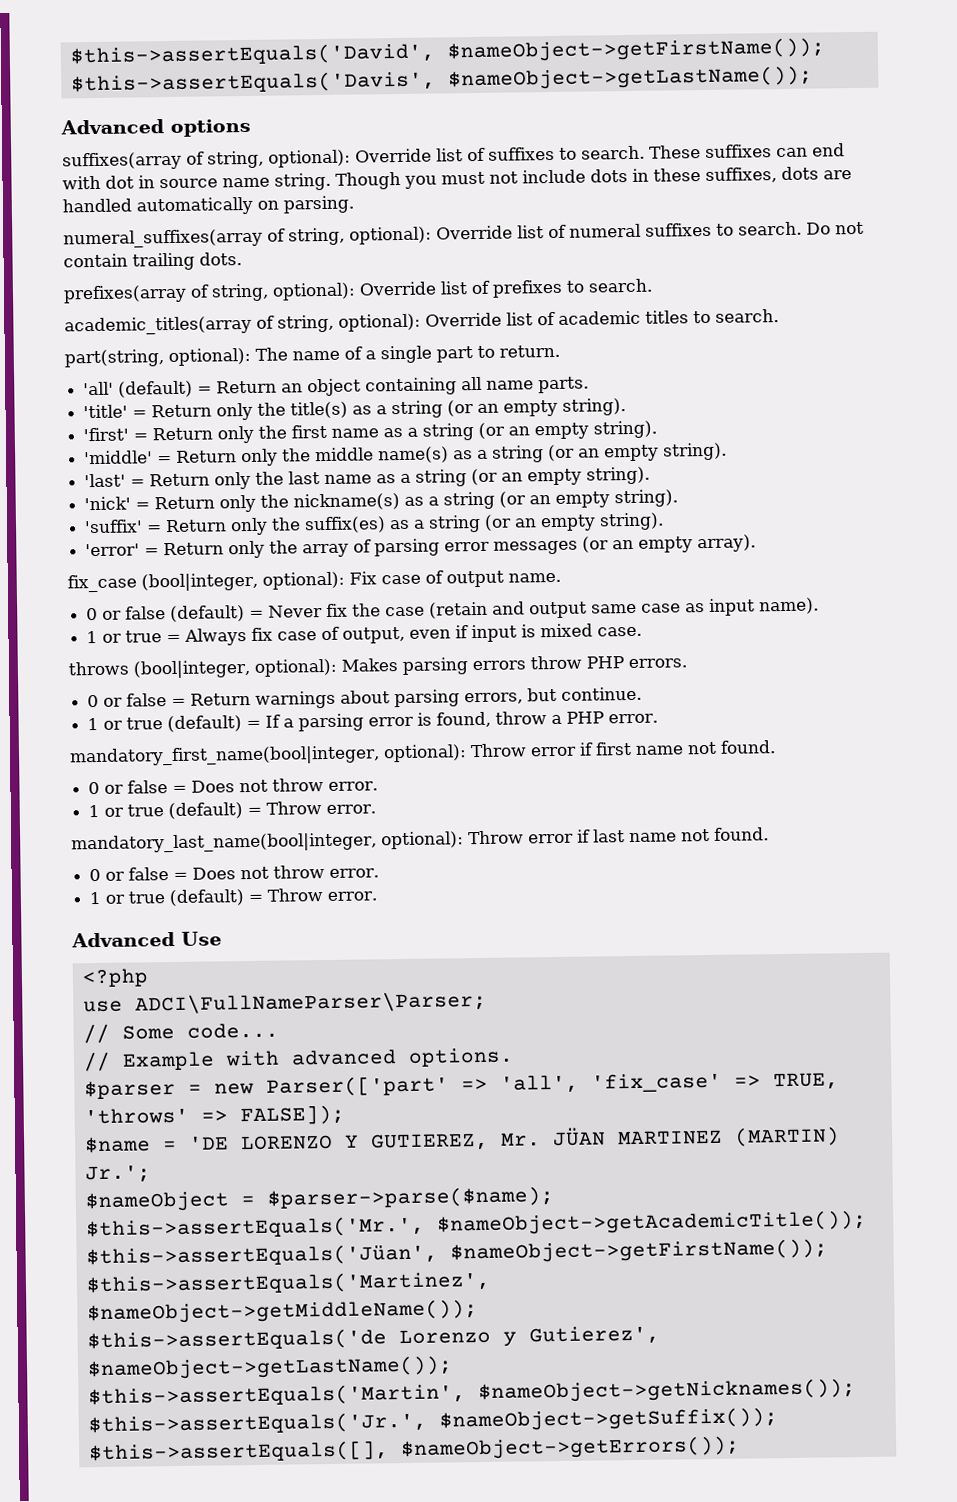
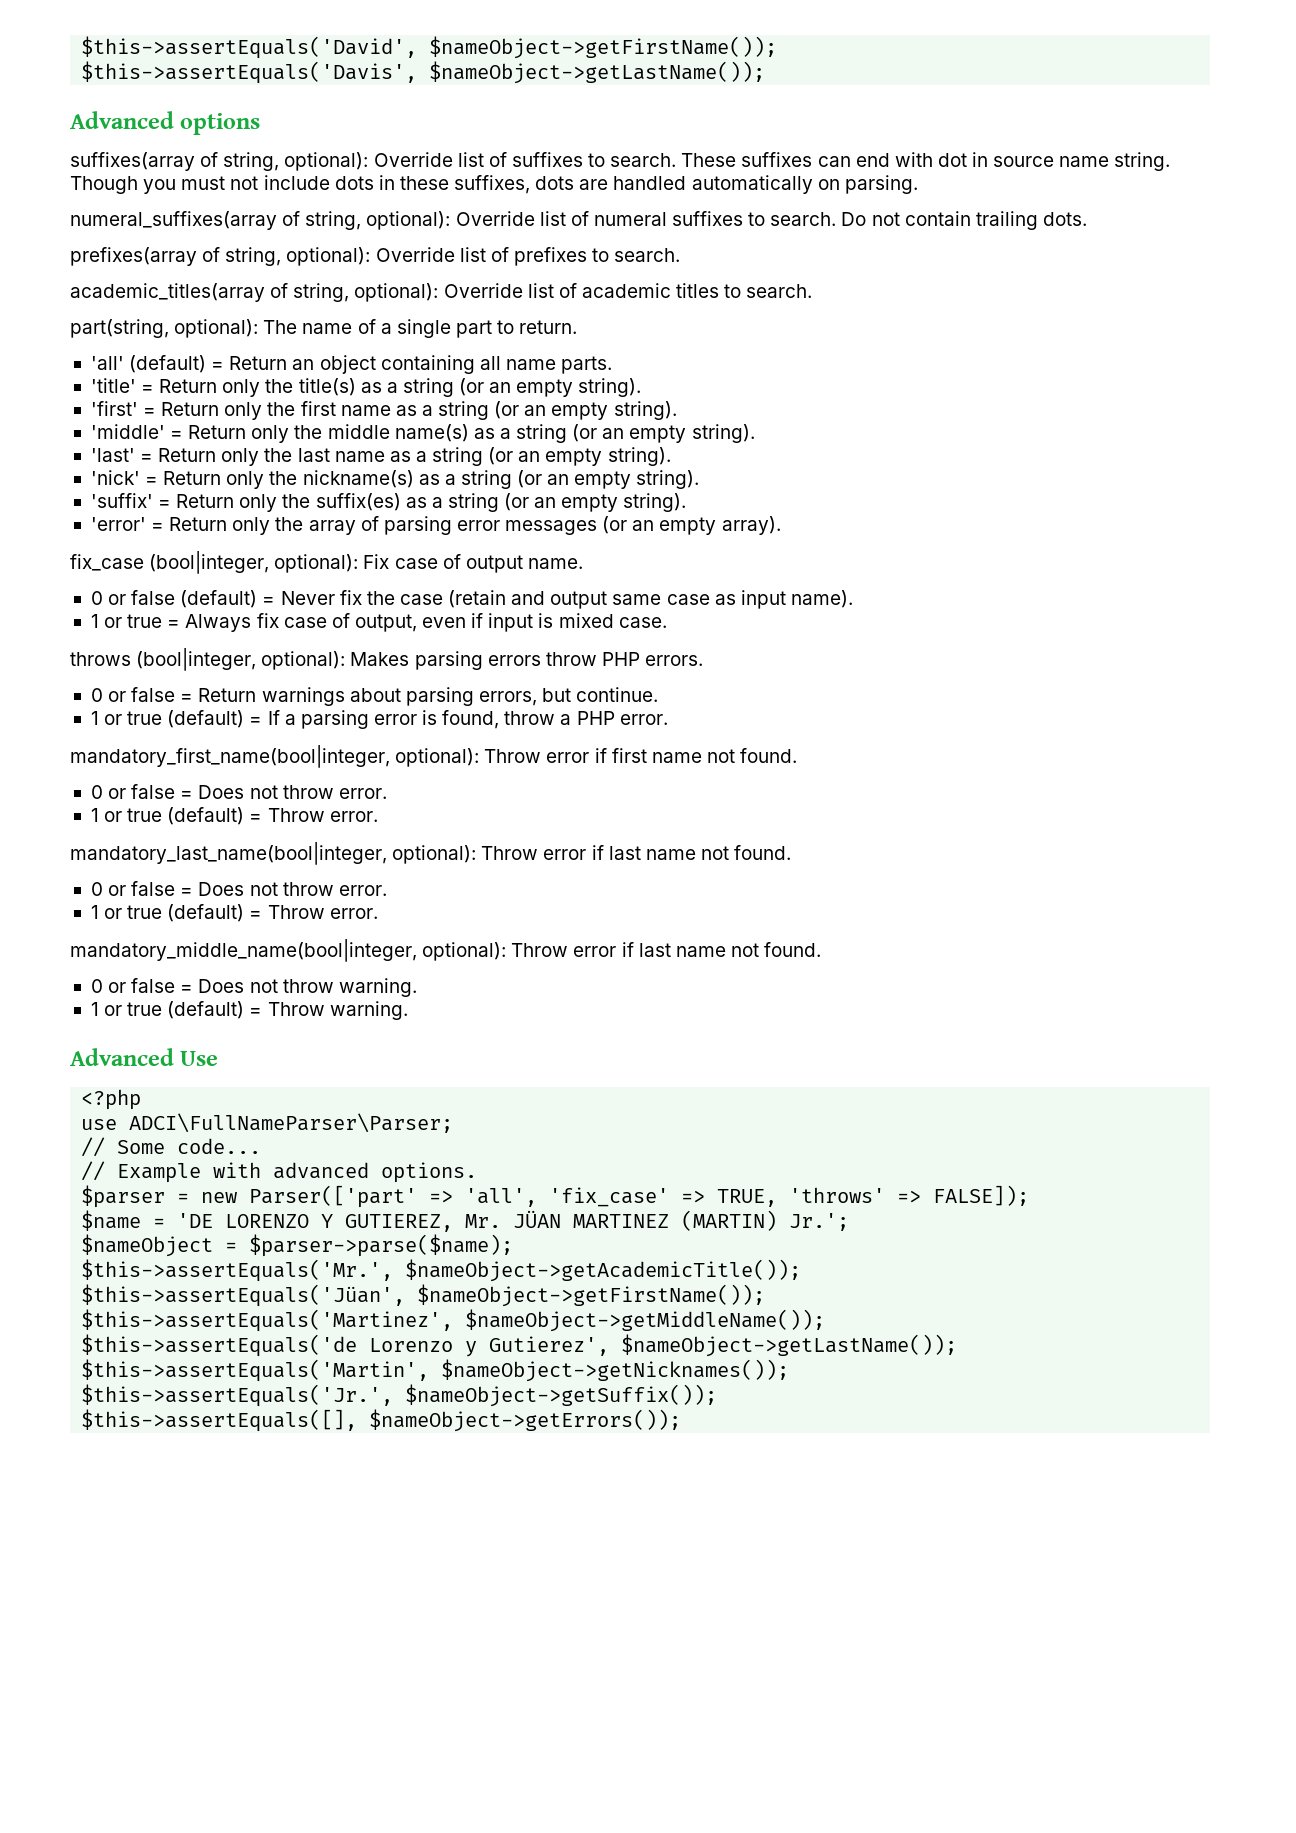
+ mandatory_middle_name(bool|integer, optional): Throw error if last name not found.
+ 0 or false = Does not throw warning.
+ 1 or true (default) = Throw warning.

